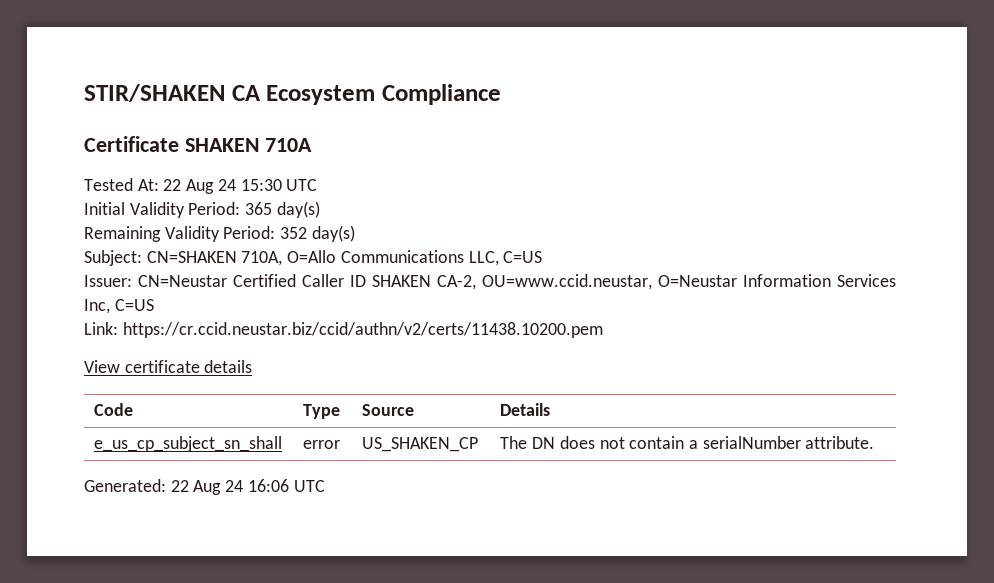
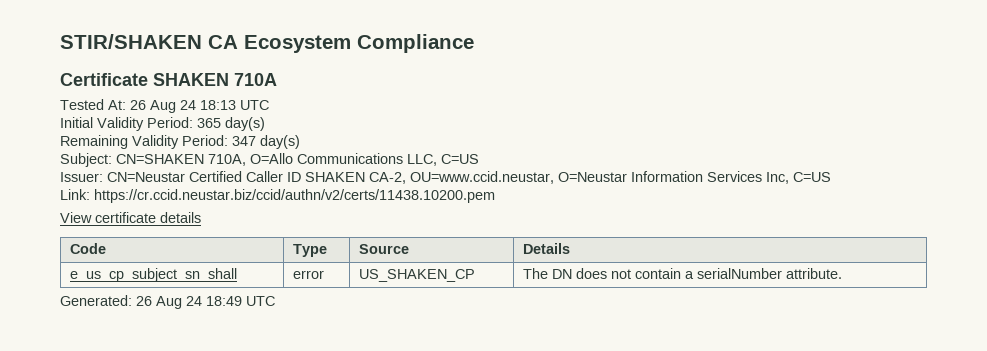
- Tested At: 22 Aug 24 15:30 UTC
+ Tested At: 26 Aug 24 18:13 UTC
- Remaining Validity Period: 352 day(s)
+ Remaining Validity Period: 347 day(s)
- Generated: 22 Aug 24 16:06 UTC
+ Generated: 26 Aug 24 18:49 UTC

